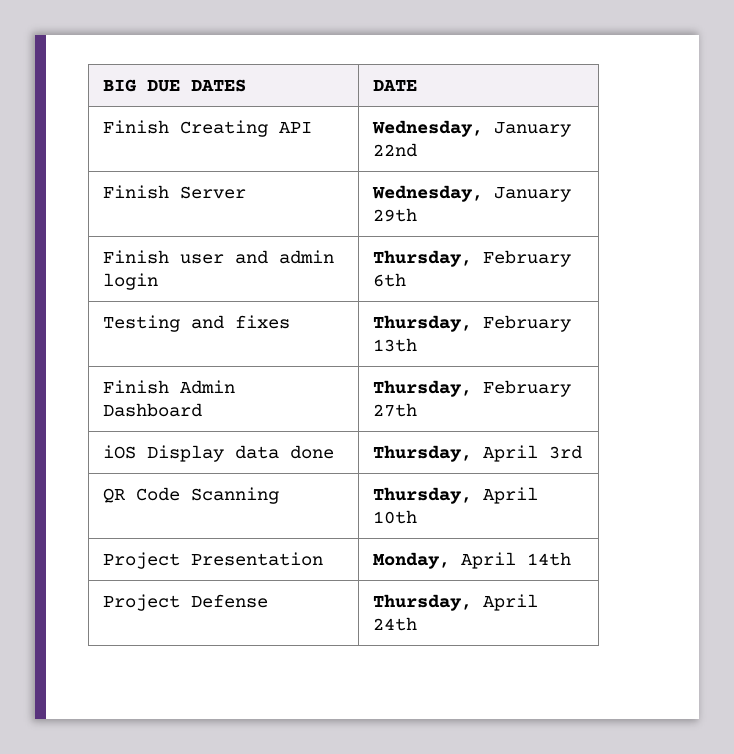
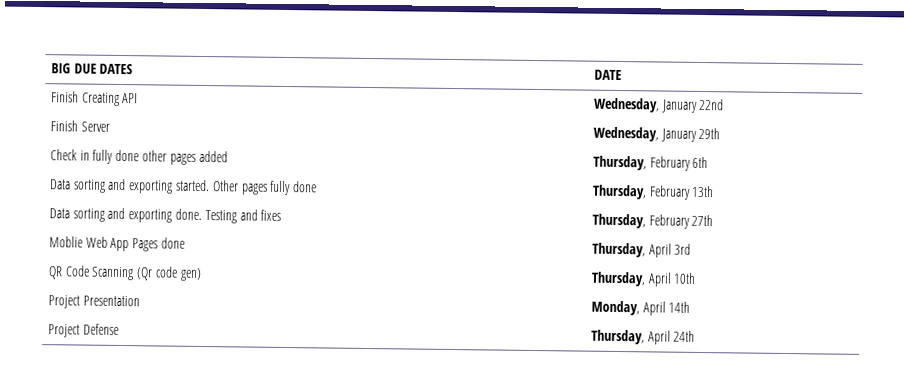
- Finish user and admin login | Thursday, February 6th
- Testing and fixes | Thursday, February 13th
- Finish Admin Dashboard | Thursday, February 27th
+ Check in fully done other pages added | Thursday, February 6th
+ Data sorting and exporting started. Other pages fully done | Thursday, February 13th
+ Data sorting and exporting done. Testing and fixes | Thursday, February 27th
- iOS Display data done | Thursday, April 3rd
+ Moblie Web App Pages done | Thursday, April 3rd
- QR Code Scanning | Thursday, April 10th
+ QR Code Scanning (Qr code gen) | Thursday, April 10th

